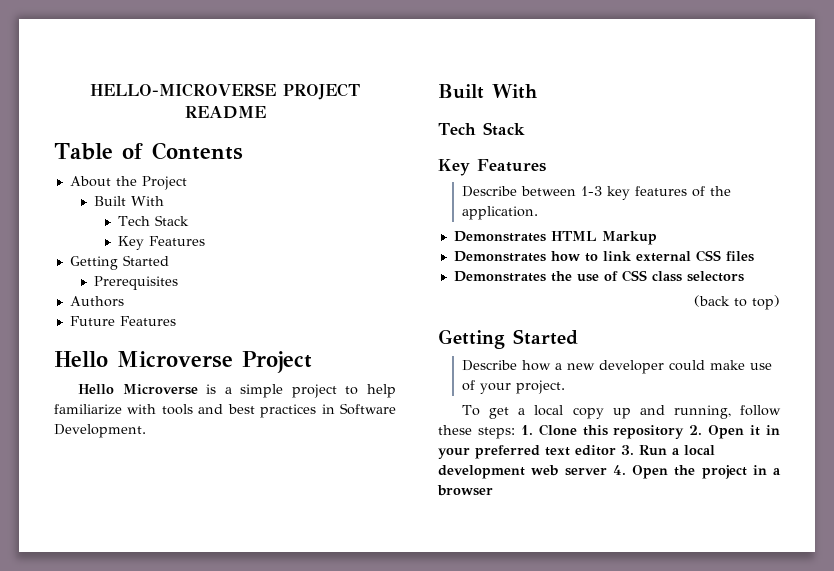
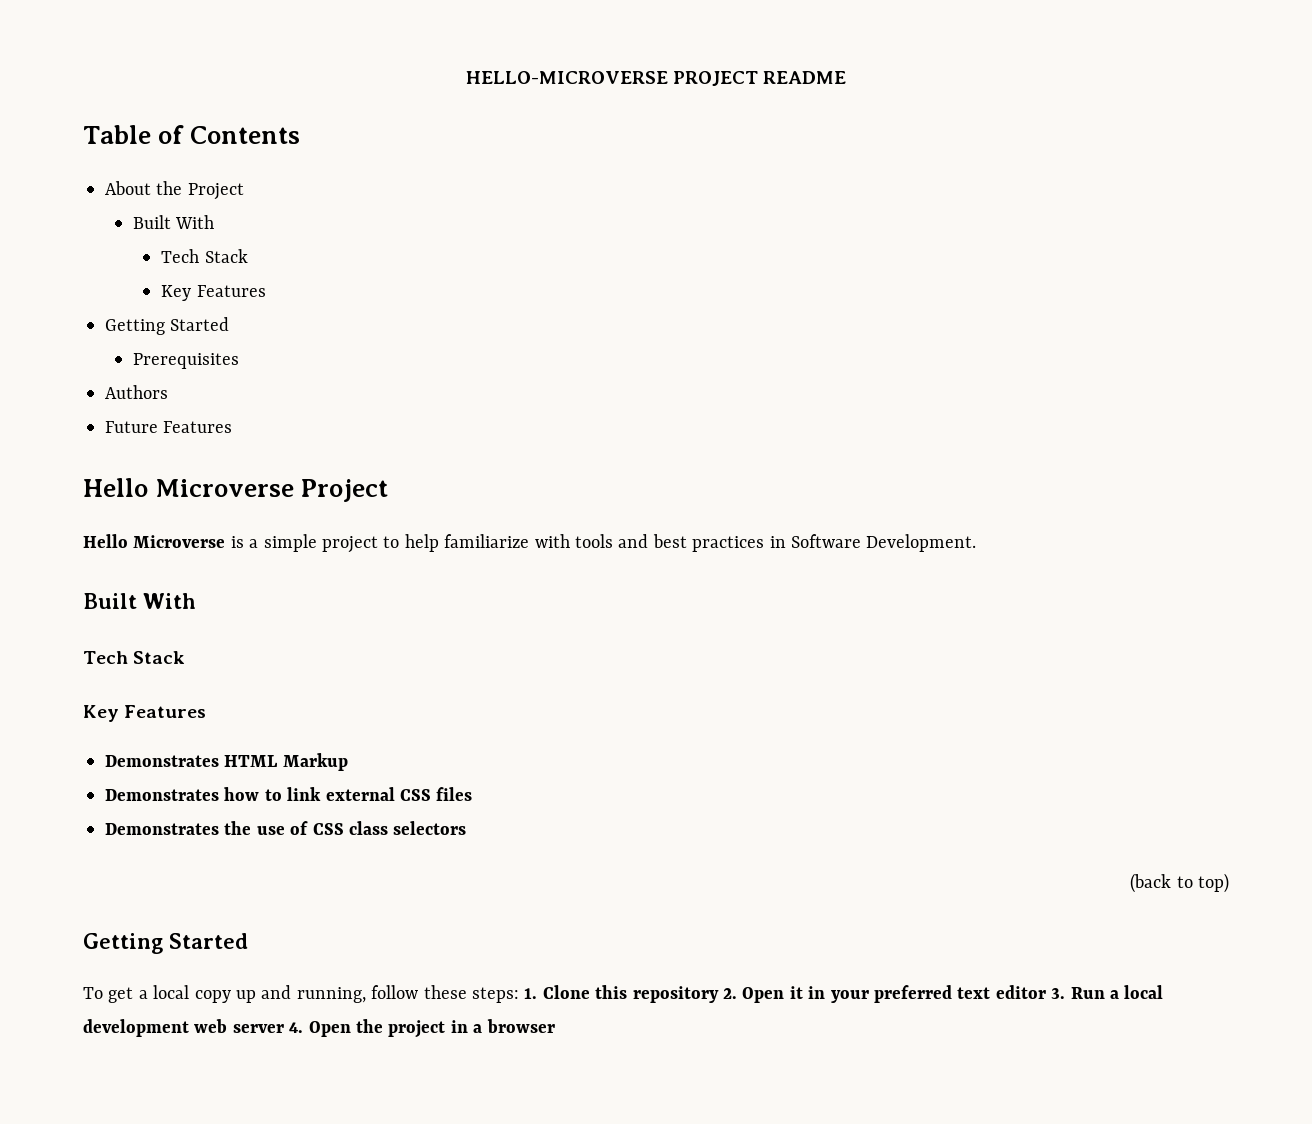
- Describe between 1-3 key features of the application.
- Describe how a new developer could make use of your project.

